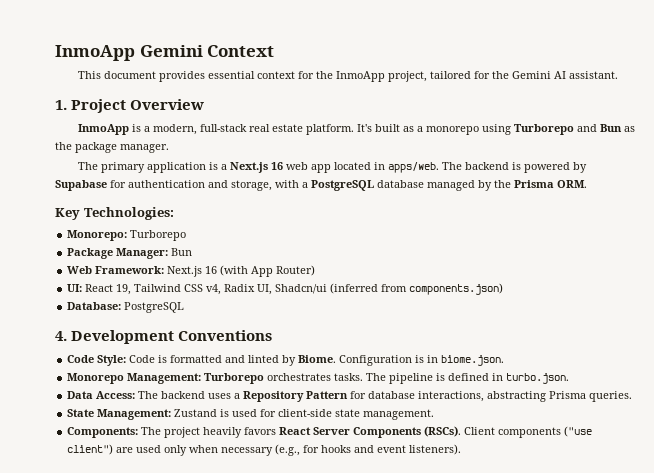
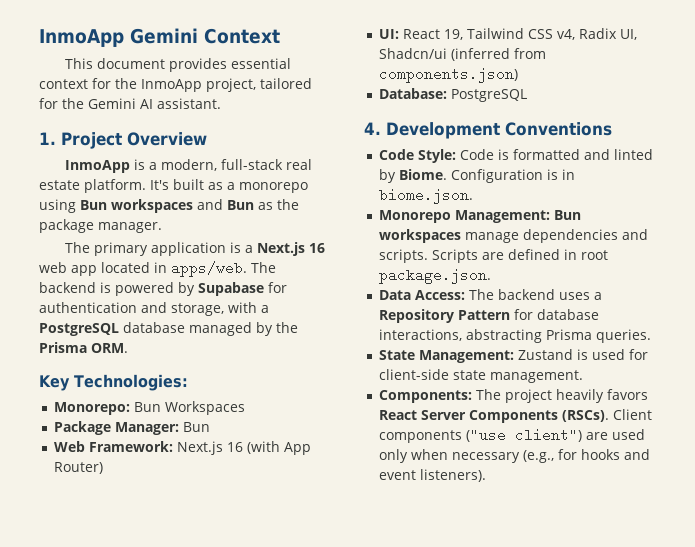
- It's built as a monorepo using Turborepo and Bun as the package manager.
+ It's built as a monorepo using Bun workspaces and Bun as the package manager.
- Monorepo: Turborepo
+ Monorepo: Bun Workspaces
- Monorepo Management: Turborepo orchestrates tasks. The pipeline is defined in turbo.json.
+ Monorepo Management: Bun workspaces manage dependencies and scripts. Scripts are defined in root package.json.

